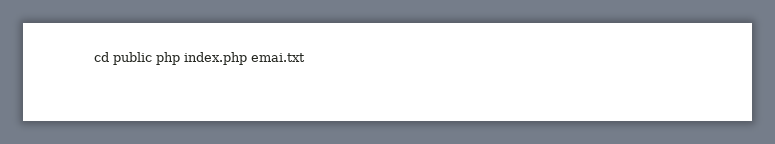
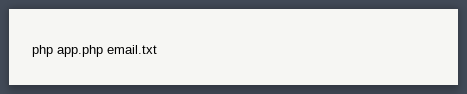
- cd public php index.php emai.txt
+ php app.php email.txt

